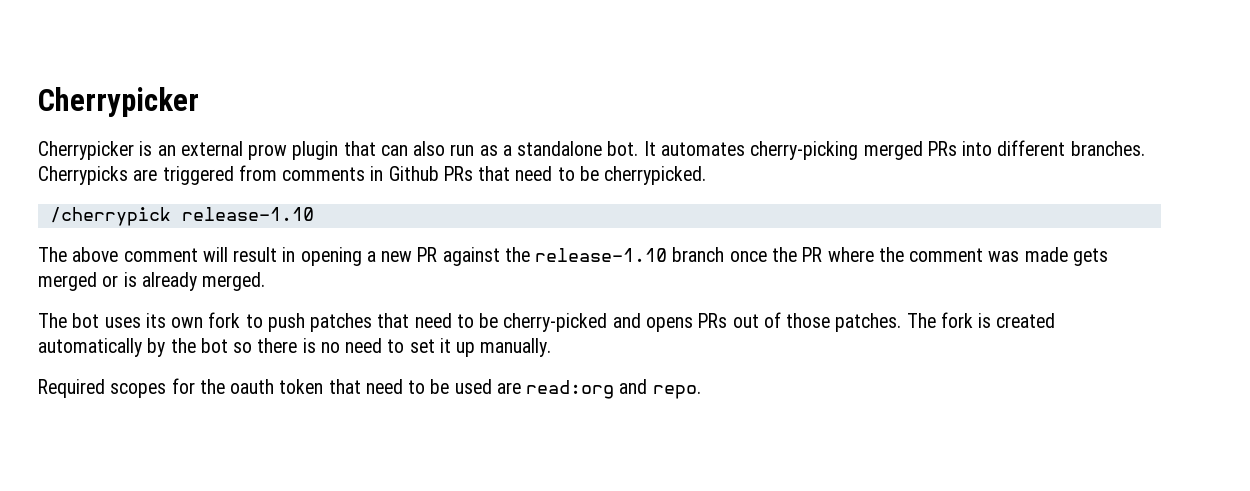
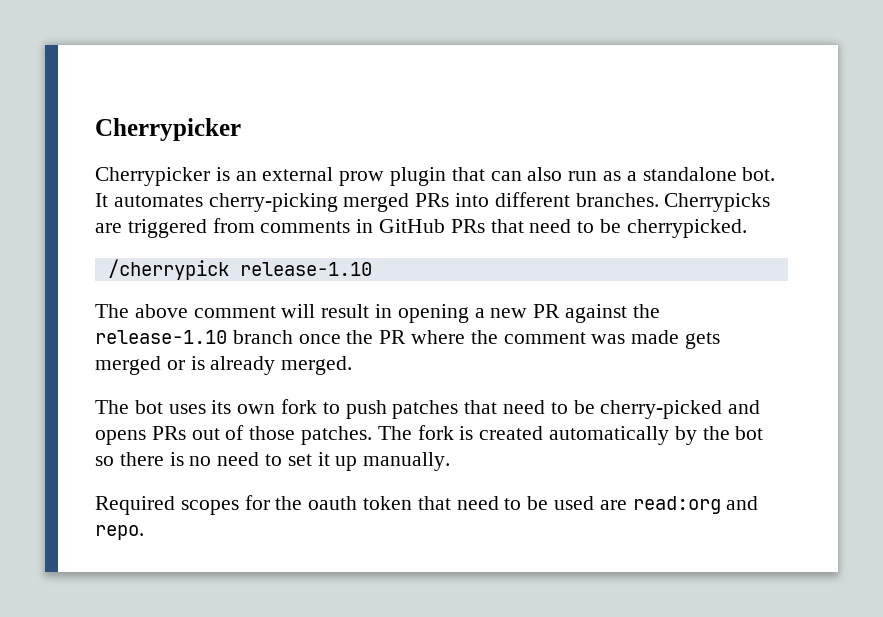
- Cherrypicks are triggered from comments in Github PRs that need to be cherrypicked.
+ Cherrypicks are triggered from comments in GitHub PRs that need to be cherrypicked.

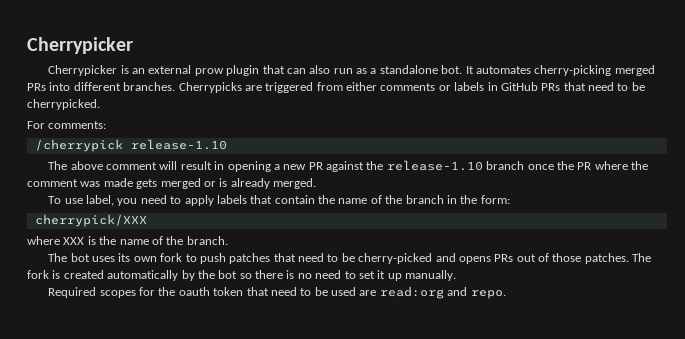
- Cherrypicks are triggered from comments in GitHub PRs that need to be cherrypicked.
+ Cherrypicks are triggered from either comments or labels in GitHub PRs that need to be cherrypicked.
+ For comments:
+ To use label, you need to apply labels that contain the name of the branch in the form:
+ cherrypick/XXX
+ where XXX is the name of the branch.

